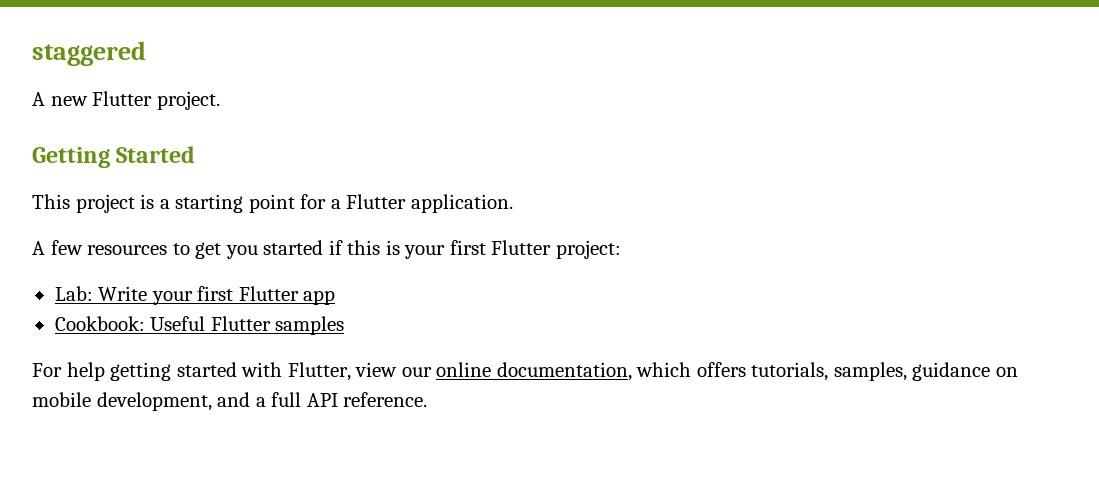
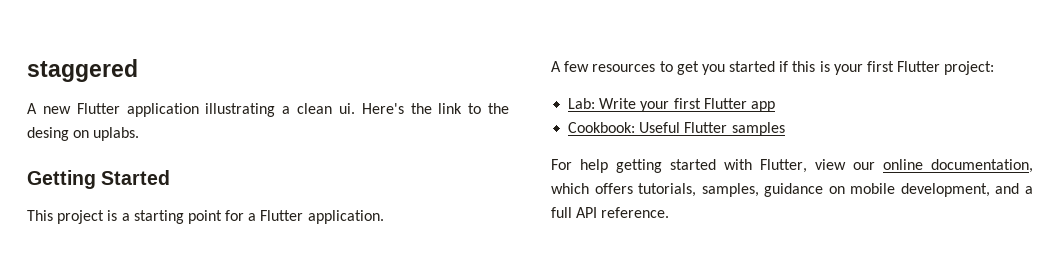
- A new Flutter project.
+ A new Flutter application illustrating a clean ui. Here's the link to the desing on uplabs.

